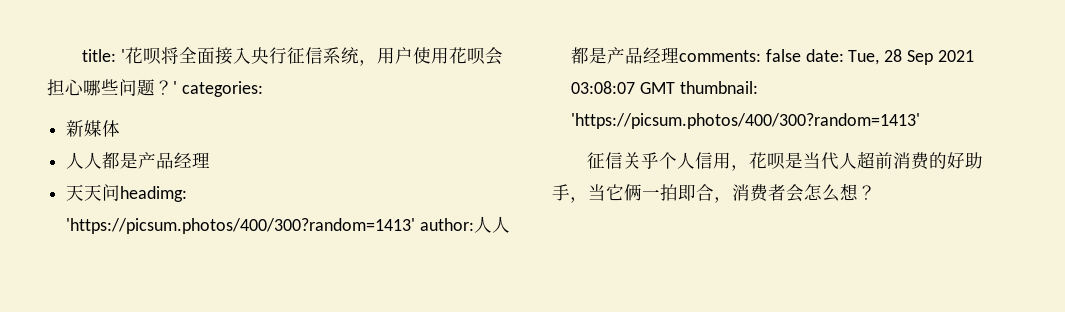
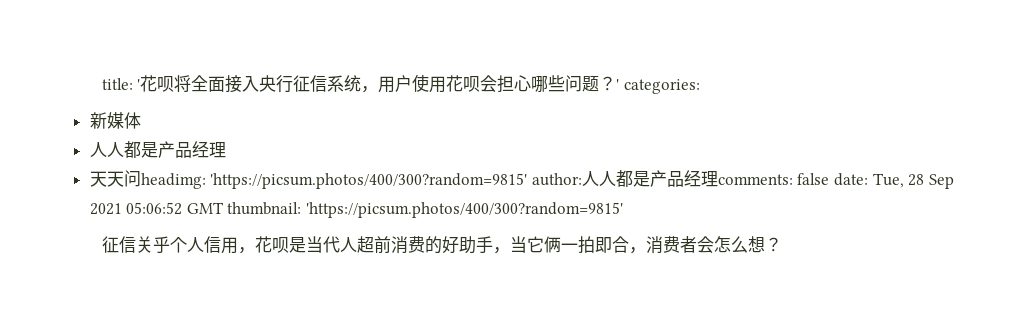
- 天天问headimg: 'https://picsum.photos/400/300?random=1413' author:人人都是产品经理comments: false date: Tue, 28 Sep 2021 03:08:07 GMT thumbnail: 'https://picsum.photos/400/300?random=1413'
+ 天天问headimg: 'https://picsum.photos/400/300?random=9815' author:人人都是产品经理comments: false date: Tue, 28 Sep 2021 05:06:52 GMT thumbnail: 'https://picsum.photos/400/300?random=9815'

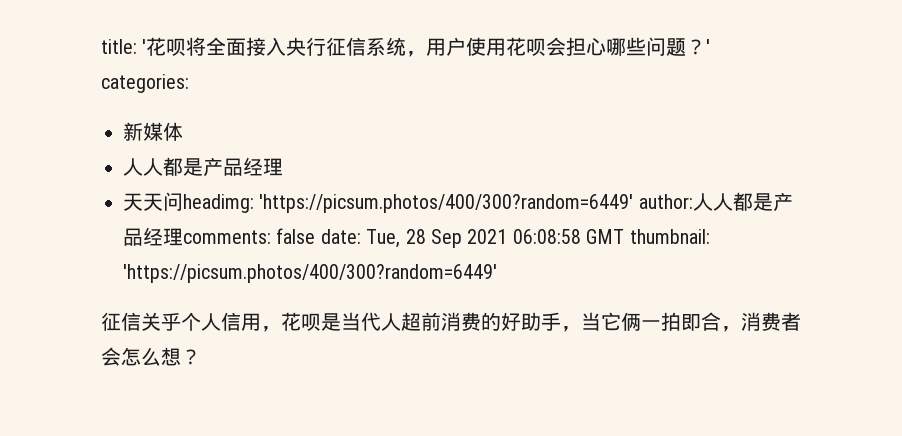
- 天天问headimg: 'https://picsum.photos/400/300?random=9815' author:人人都是产品经理comments: false date: Tue, 28 Sep 2021 05:06:52 GMT thumbnail: 'https://picsum.photos/400/300?random=9815'
+ 天天问headimg: 'https://picsum.photos/400/300?random=6449' author:人人都是产品经理comments: false date: Tue, 28 Sep 2021 06:08:58 GMT thumbnail: 'https://picsum.photos/400/300?random=6449'

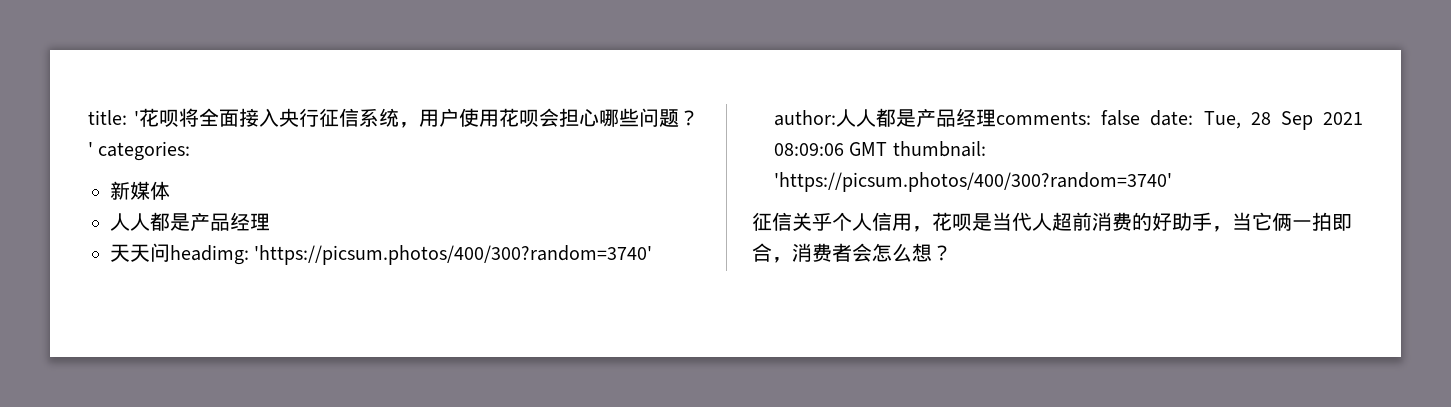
- 天天问headimg: 'https://picsum.photos/400/300?random=6449' author:人人都是产品经理comments: false date: Tue, 28 Sep 2021 06:08:58 GMT thumbnail: 'https://picsum.photos/400/300?random=6449'
+ 天天问headimg: 'https://picsum.photos/400/300?random=3740' author:人人都是产品经理comments: false date: Tue, 28 Sep 2021 08:09:06 GMT thumbnail: 'https://picsum.photos/400/300?random=3740'

